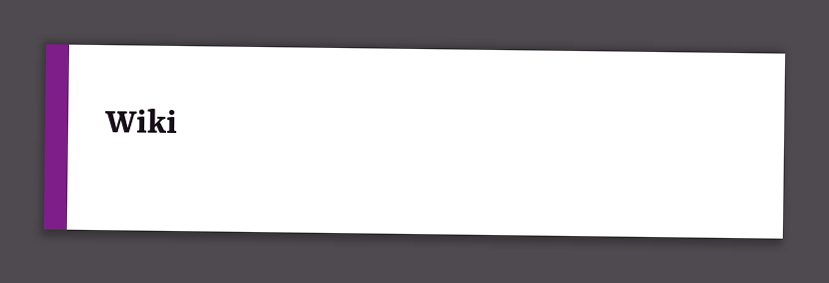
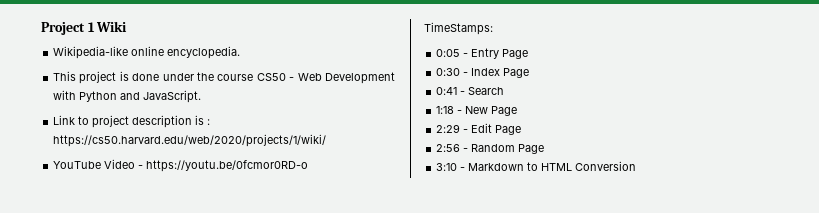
- Wiki
+ Project 1 Wiki
+ Wikipedia-like online encyclopedia.
+ This project is done under the course CS50 - Web Development with Python and JavaScript.
+ Link to project description is : https://cs50.harvard.edu/web/2020/projects/1/wiki/
+ YouTube Video - https://youtu.be/0fcmor0RD-o
+ TimeStamps:
+ 0:05 - Entry Page
+ 0:30 - Index Page
+ 0:41 - Search
+ 1:18 - New Page
+ 2:29 - Edit Page
+ 2:56 - Random Page
+ 3:10 - Markdown to HTML Conversion

